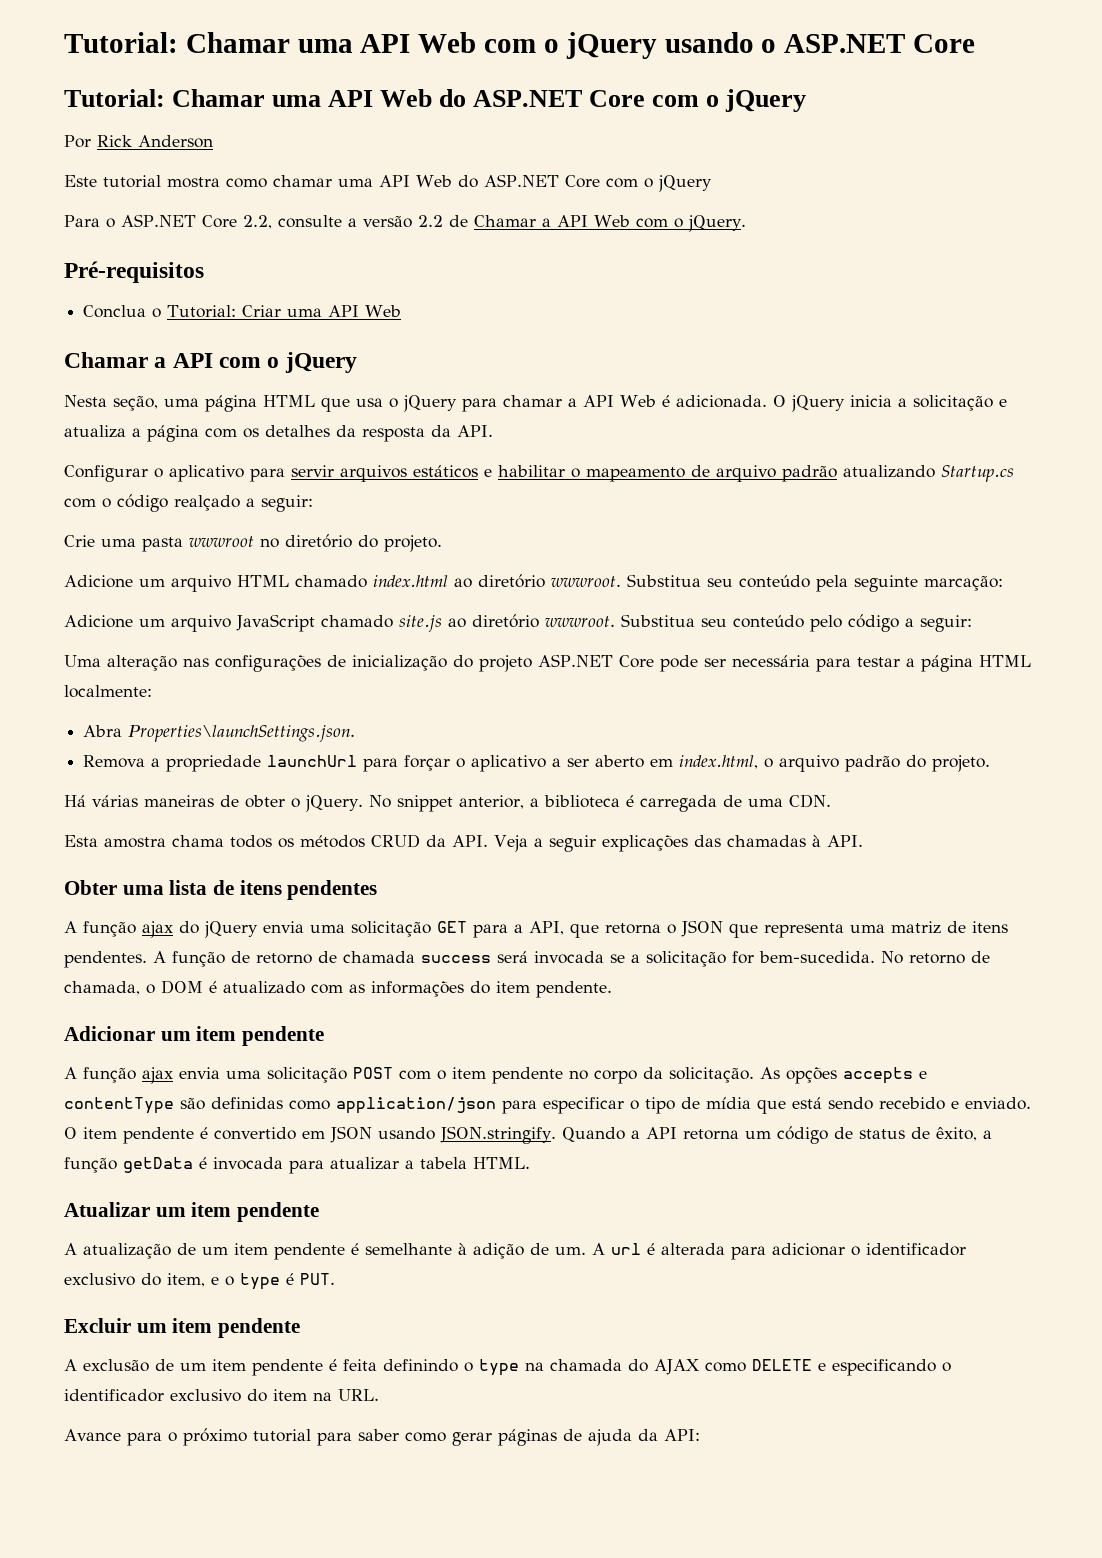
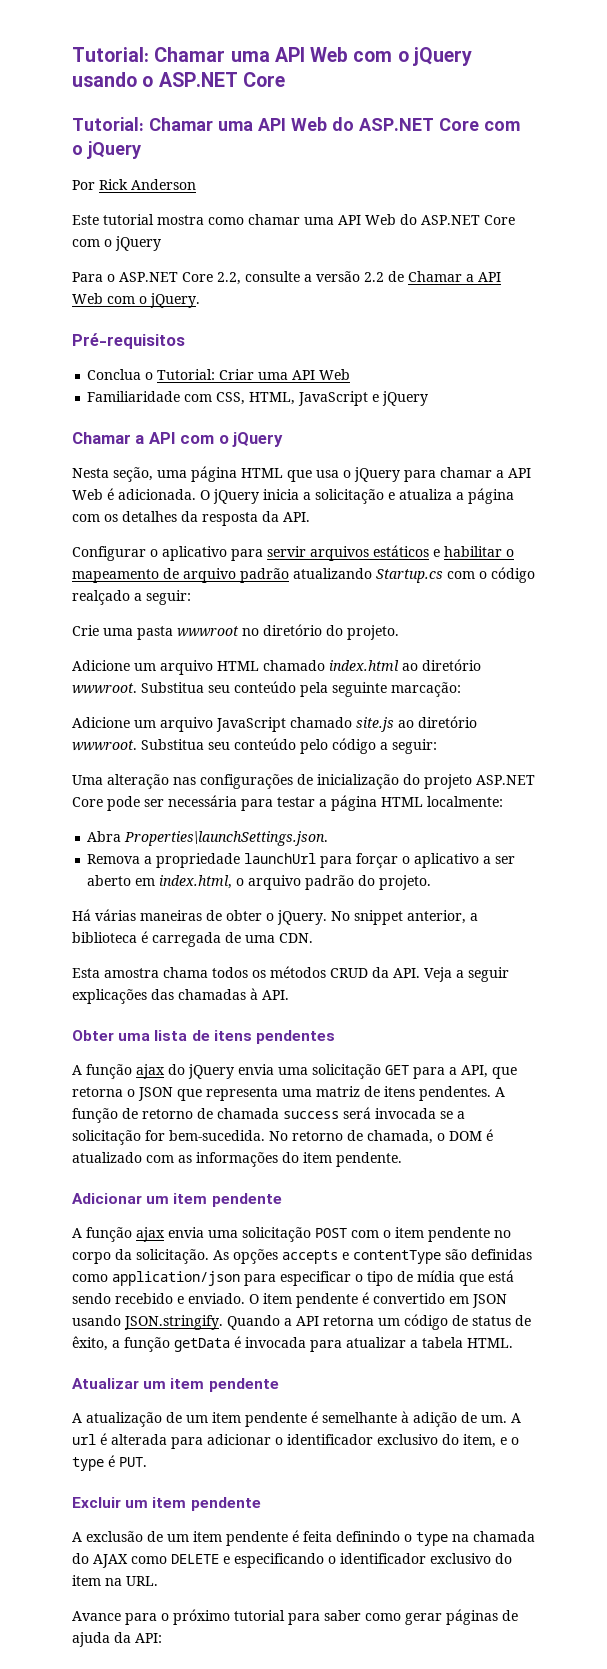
+ Familiaridade com CSS, HTML, JavaScript e jQuery

